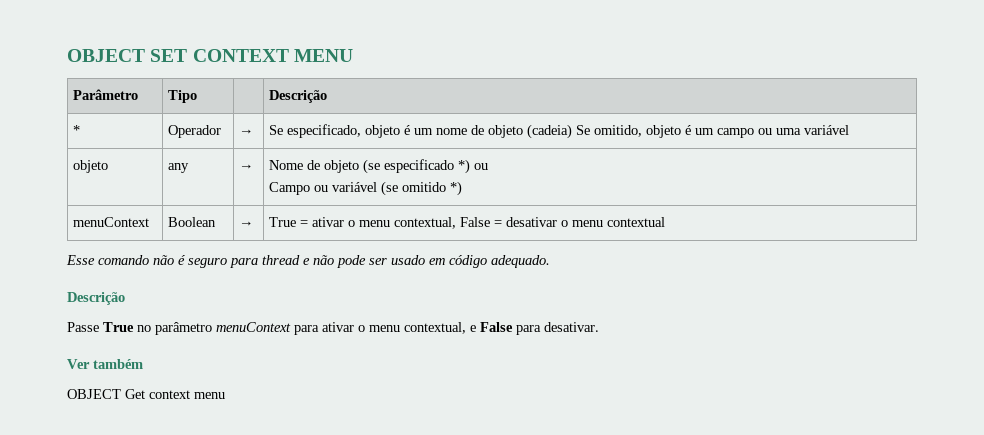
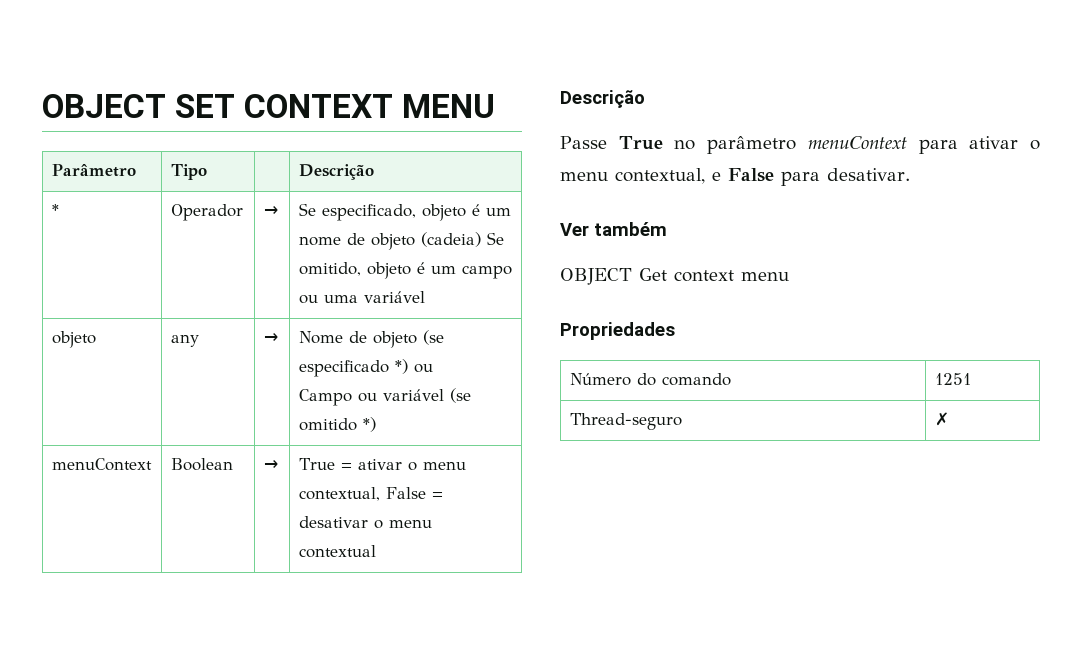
- Esse comando não é seguro para thread e não pode ser usado em código adequado.
+ Propriedades
+ Número do comando | 1251
+ Thread-seguro | ✗

